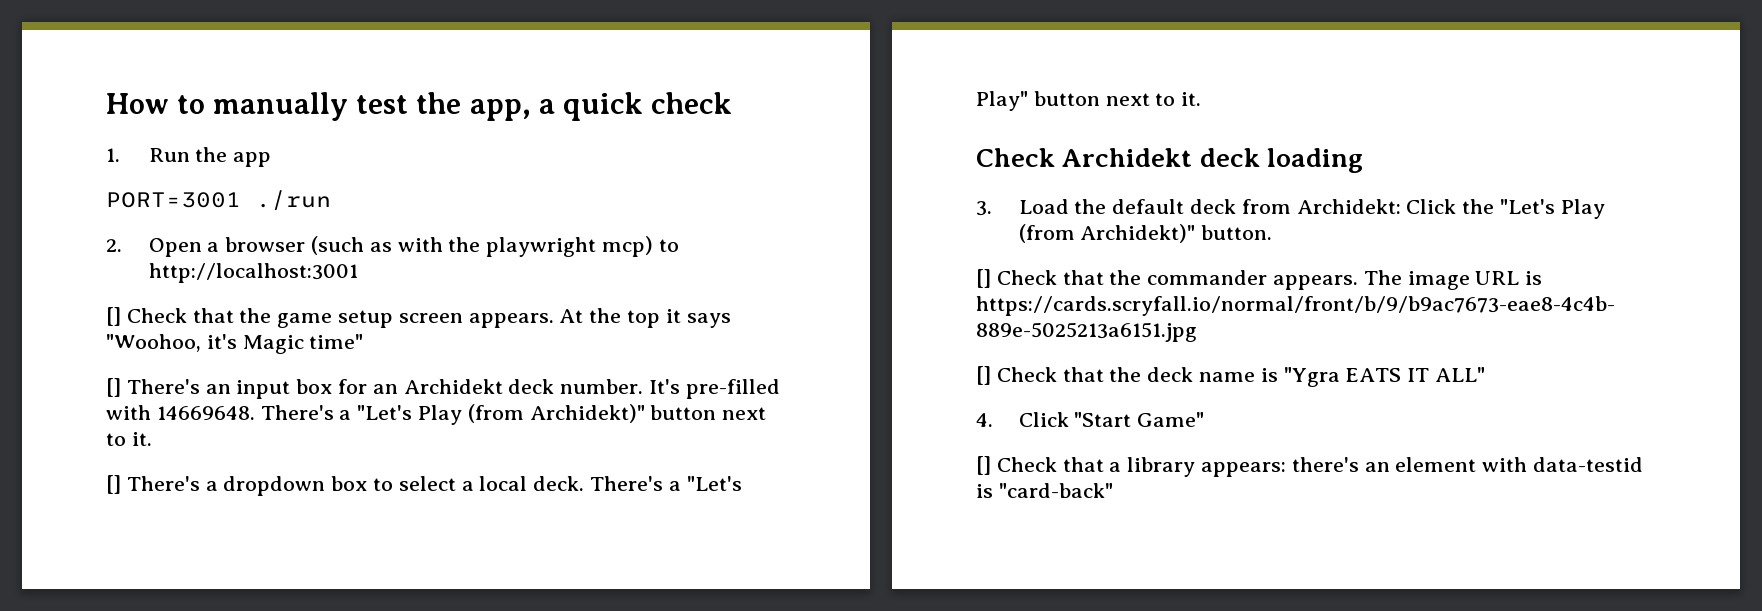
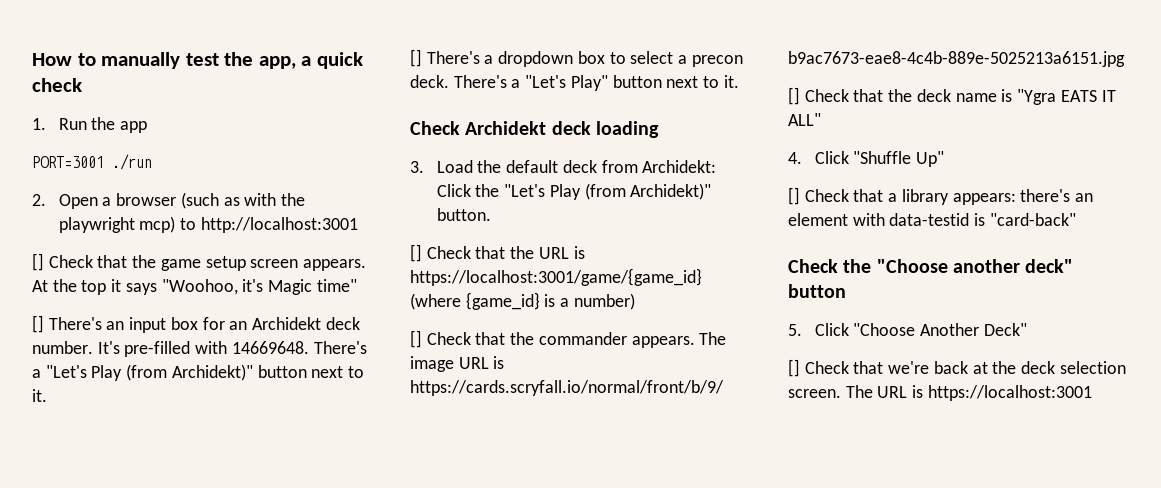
- [] There's a dropdown box to select a local deck.
+ [] There's a dropdown box to select a precon deck.
+ [] Check that the URL is https://localhost:3001/game/{game_id} (where {game_id} is a number)
- 4. Click "Start Game"
+ 4. Click "Shuffle Up"
+ Check the "Choose another deck" button
+ 5. Click "Choose Another Deck"
+ [] Check that we're back at the deck selection screen. The URL is https://localhost:3001

